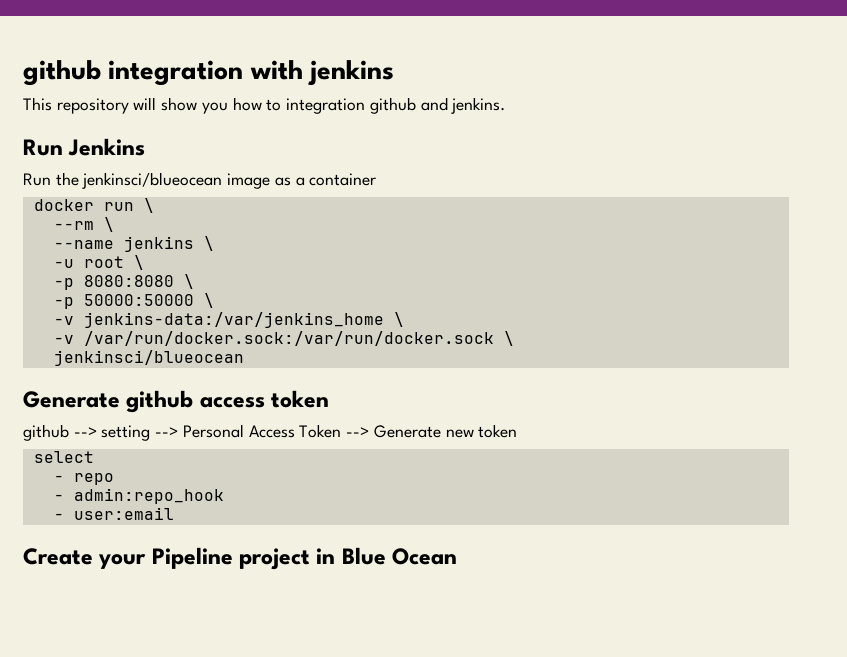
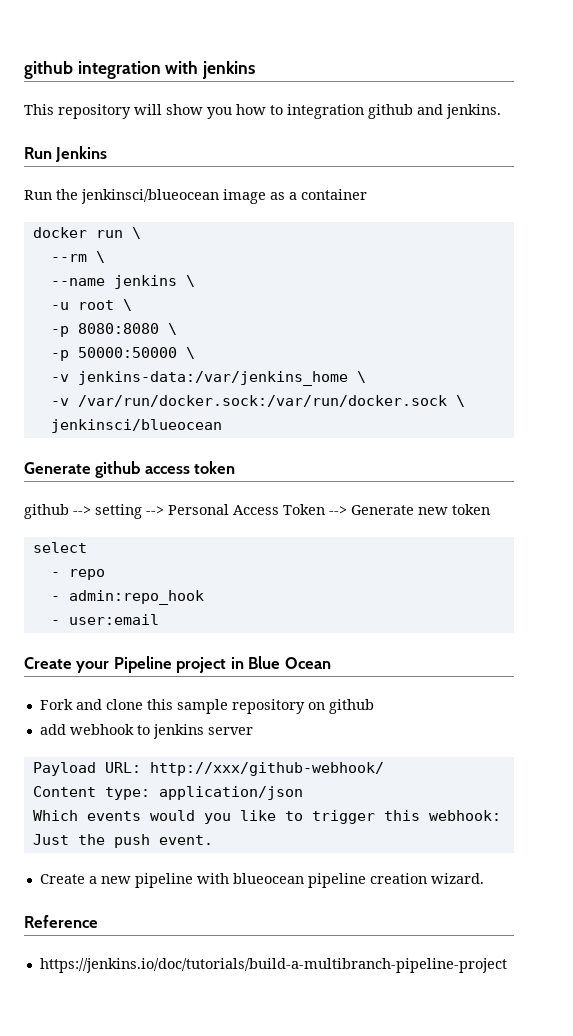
+ Fork and clone this sample repository on github
+ add webhook to jenkins server
+ Payload URL: http://xxx/github-webhook/
+ Content type: application/json
+ Which events would you like to trigger this webhook: Just the push event.
+ Create a new pipeline with blueocean pipeline creation wizard.
+ Reference
+ https://jenkins.io/doc/tutorials/build-a-multibranch-pipeline-project

